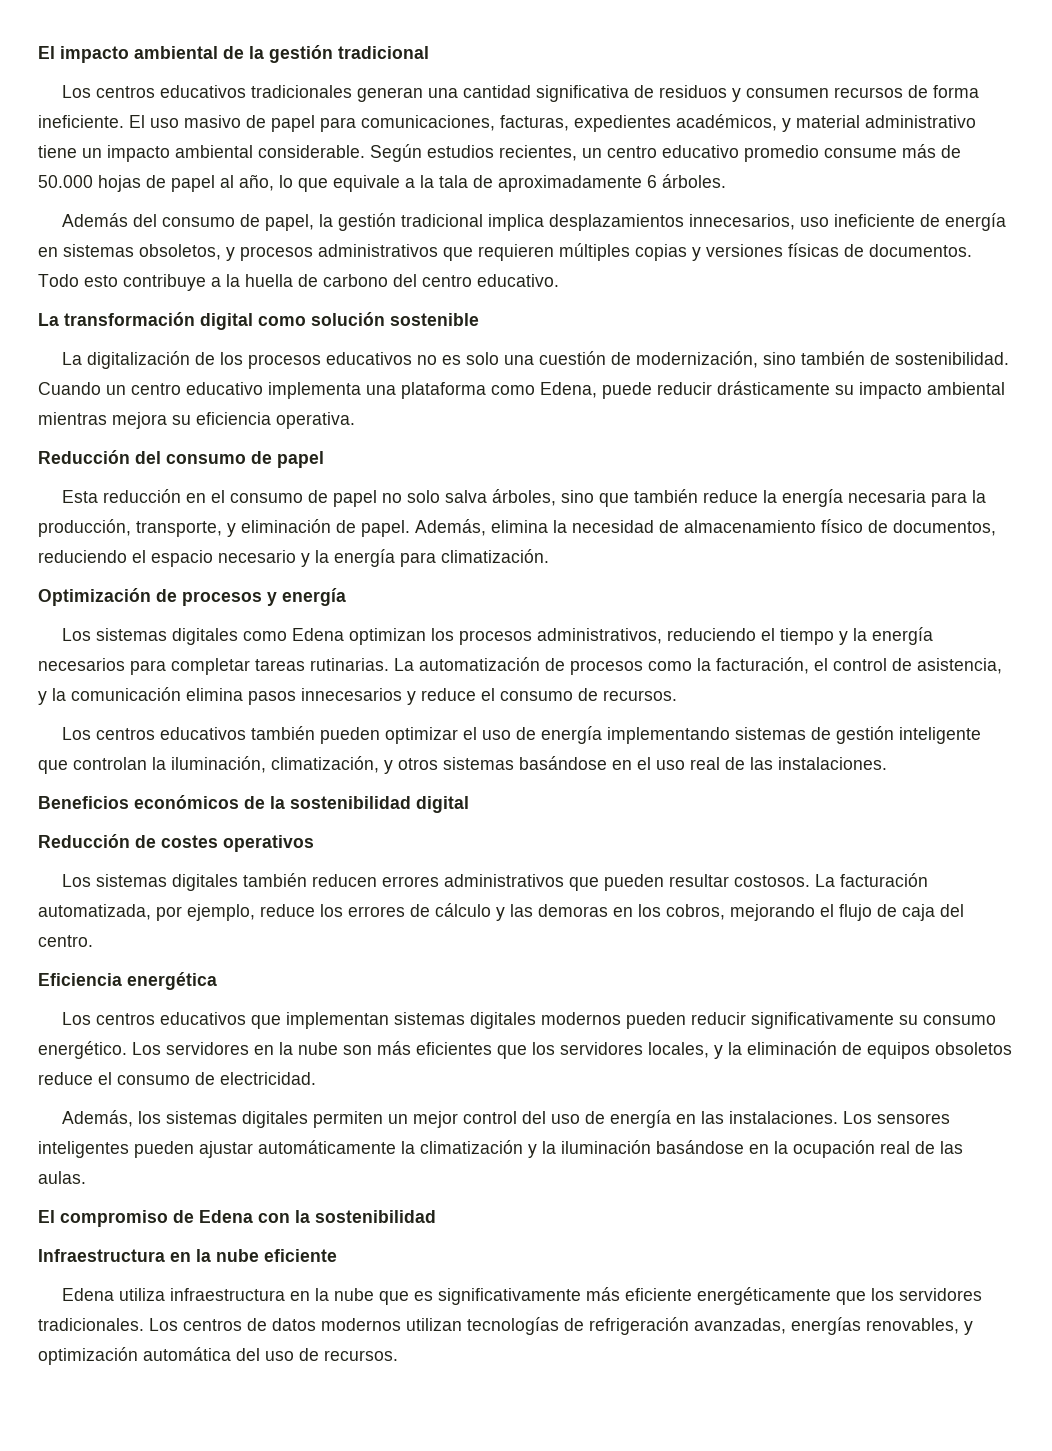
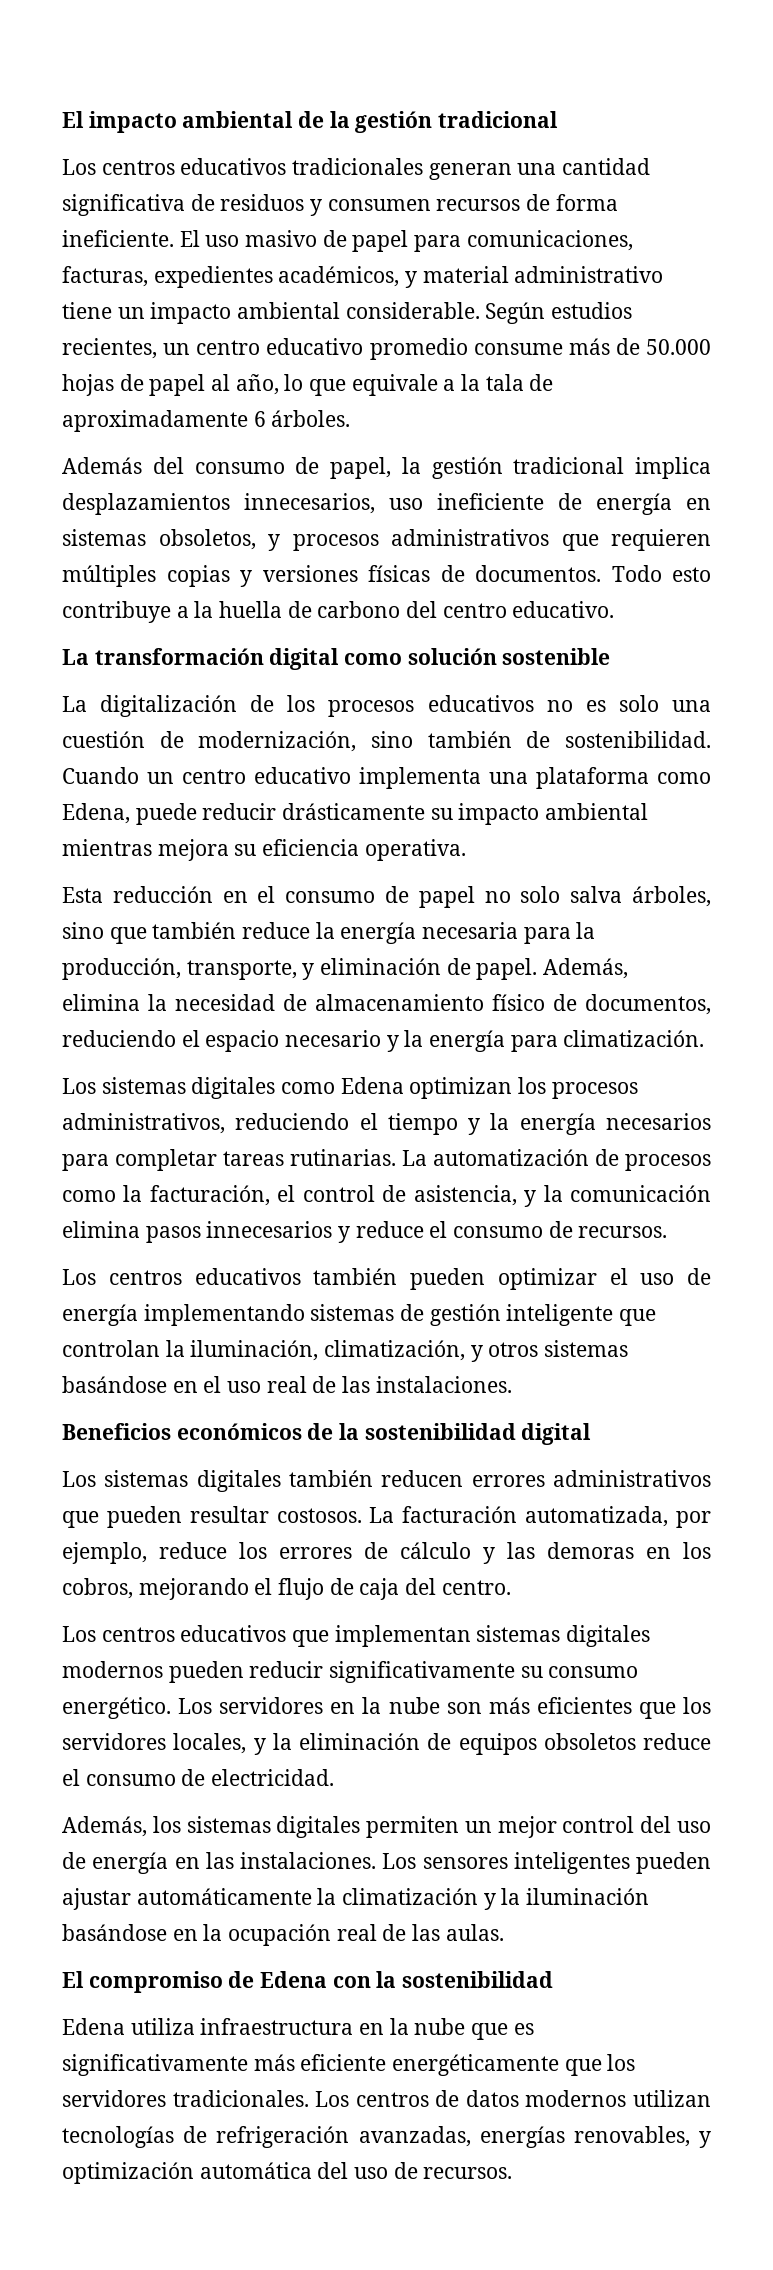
- Reducción del consumo de papel
- Optimización de procesos y energía
- Reducción de costes operativos
- Eficiencia energética
- Infraestructura en la nube eficiente

